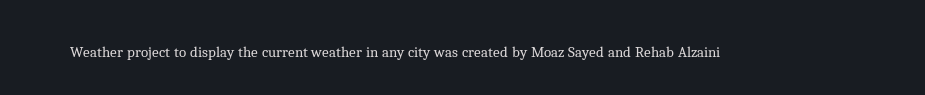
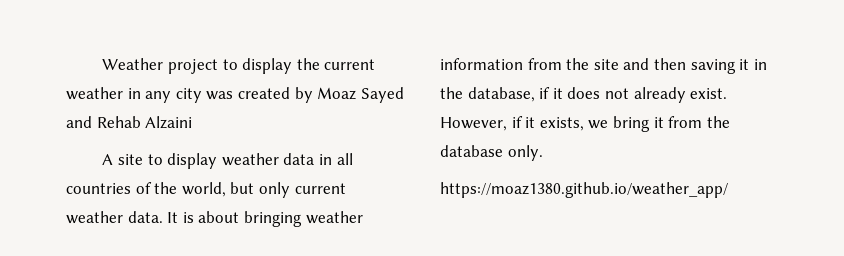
+ A site to display weather data in all countries of the world, but only current weather data. It is about bringing weather information from the site and then saving it in the database, if it does not already exist. However, if it exists, we bring it from the database only.
+ https://moaz1380.github.io/weather_app/

